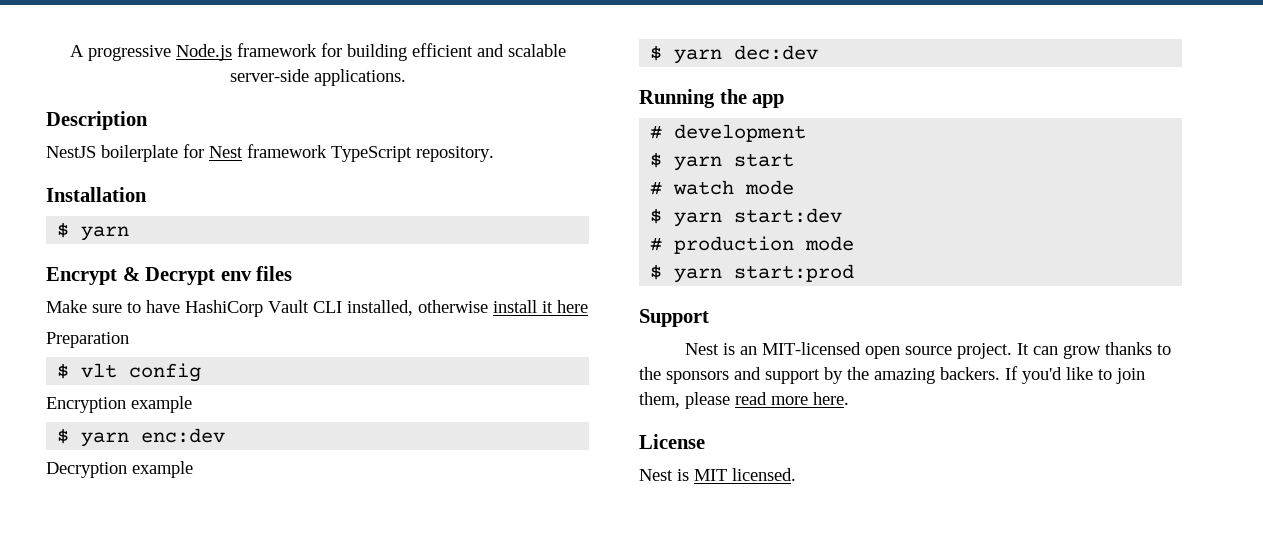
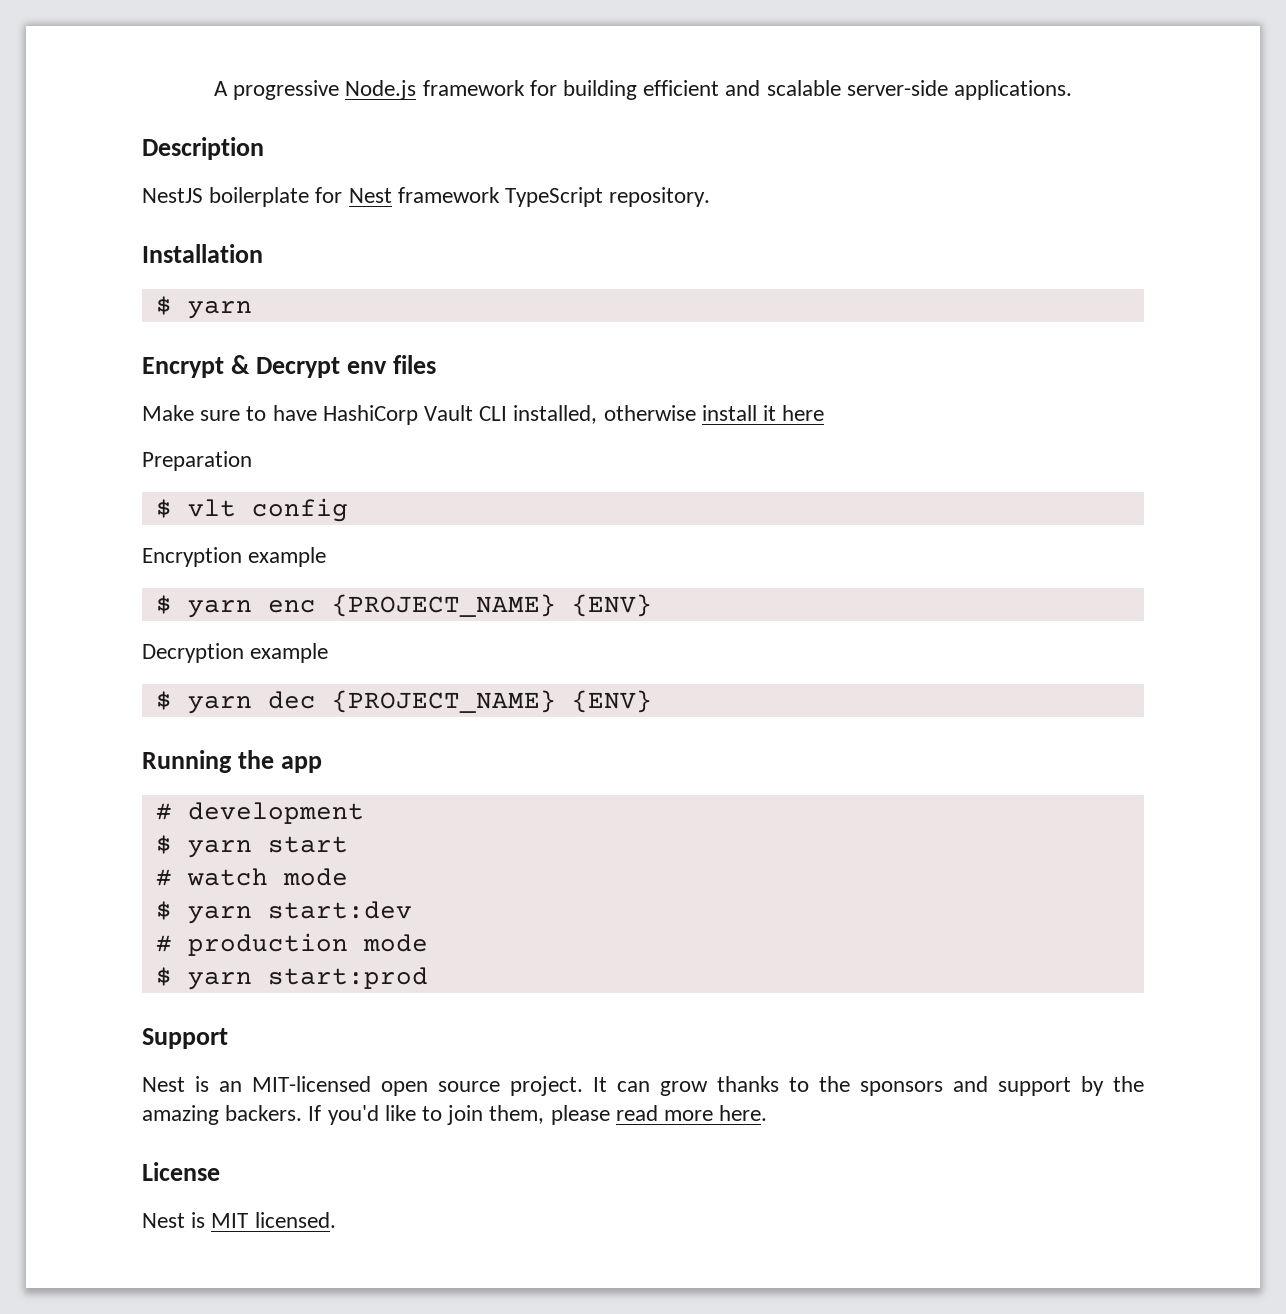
- $ yarn enc:dev
+ $ yarn enc {PROJECT_NAME} {ENV}
- $ yarn dec:dev
+ $ yarn dec {PROJECT_NAME} {ENV}

